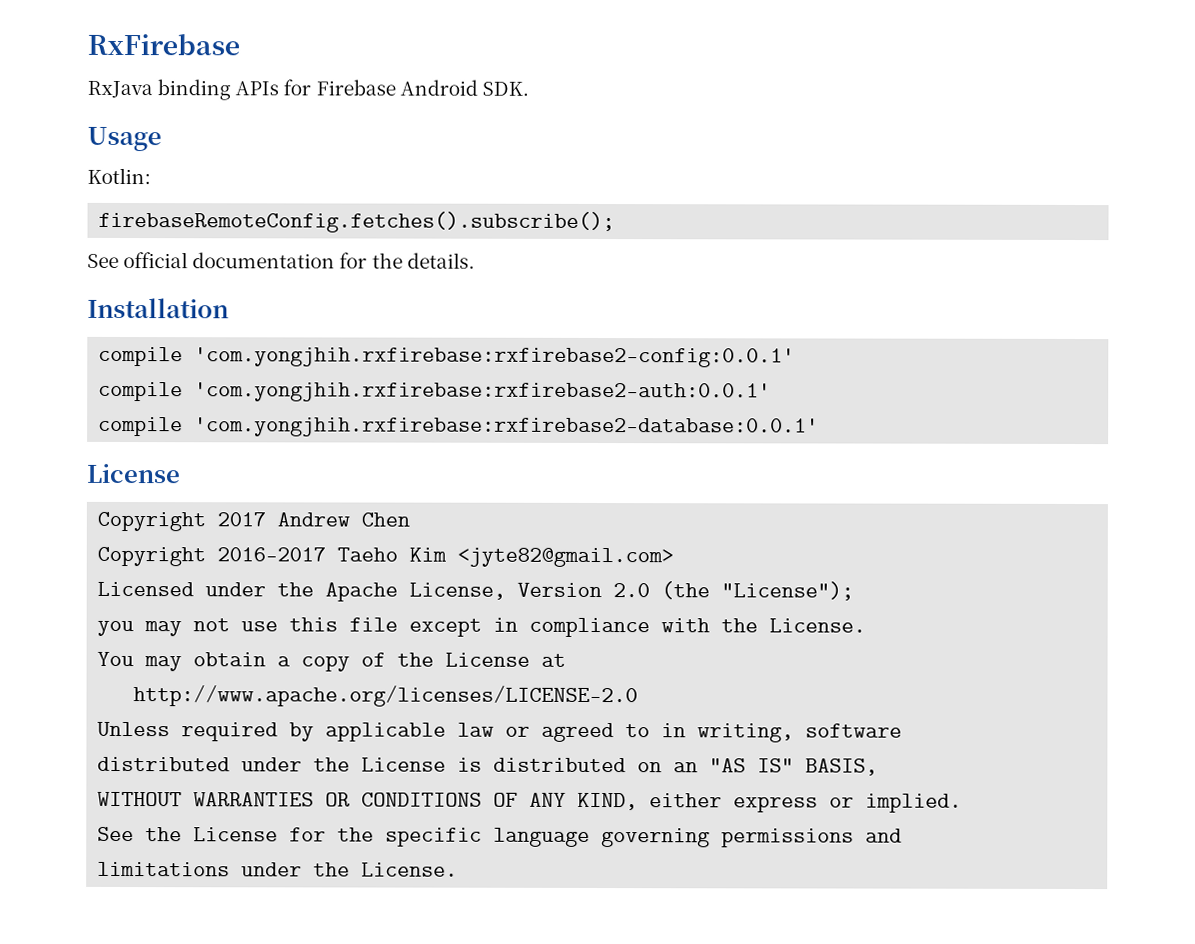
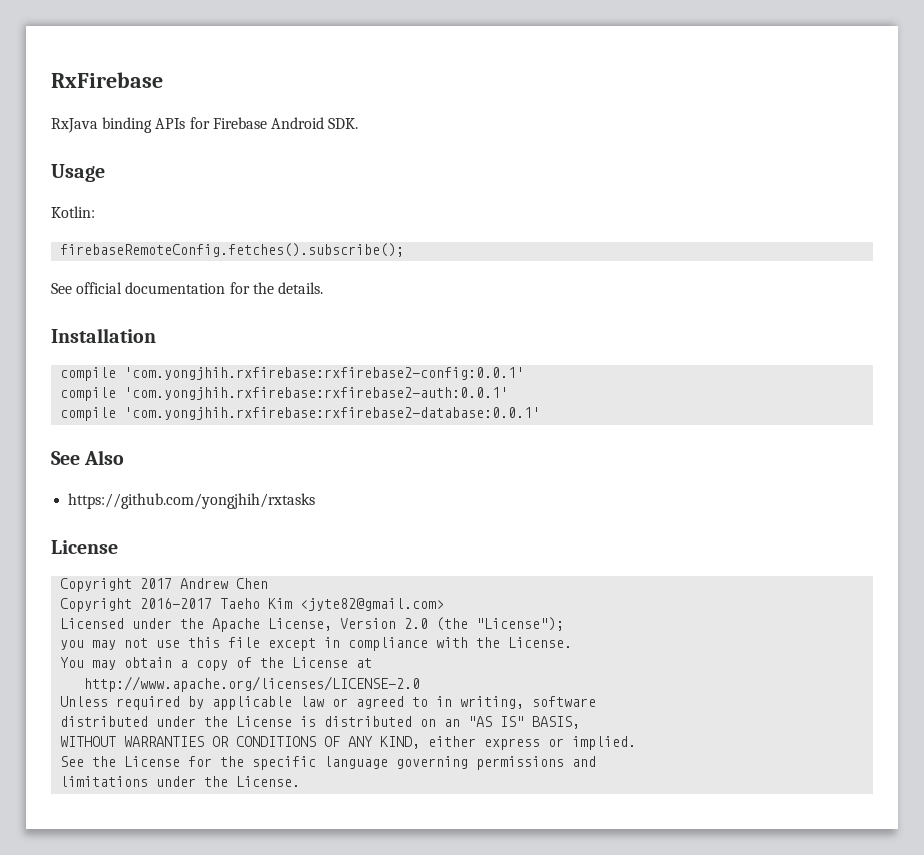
+ See Also
+ https://github.com/yongjhih/rxtasks

